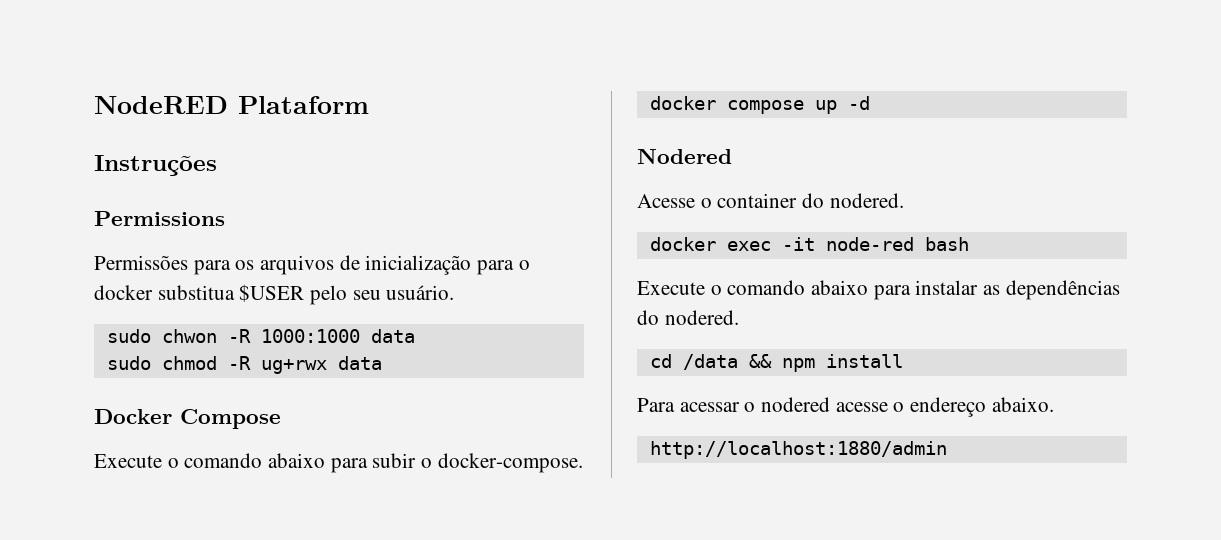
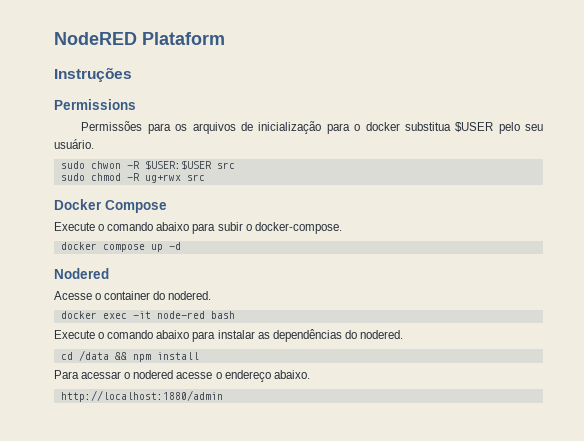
- sudo chwon -R 1000:1000 data
+ sudo chwon -R $USER:$USER src
- sudo chmod -R ug+rwx data
+ sudo chmod -R ug+rwx src

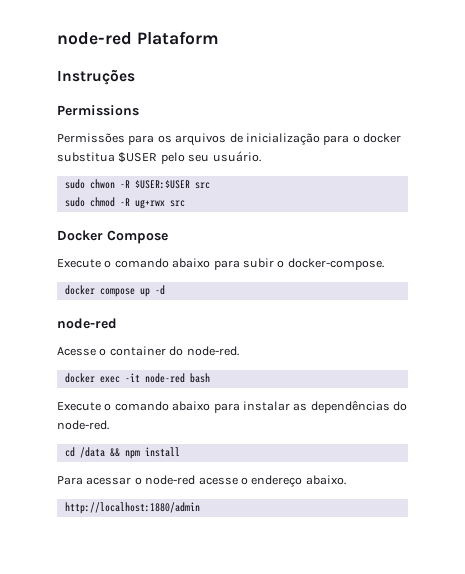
- NodeRED Plataform
+ node-red Plataform
  docker compose up -d
- Nodered
+ node-red
- Acesse o container do nodered.
+ Acesse o container do node-red.
- Execute o comando abaixo para instalar as dependências do nodered.
+ Execute o comando abaixo para instalar as dependências do node-red.
- Para acessar o nodered acesse o endereço abaixo.
+ Para acessar o node-red acesse o endereço abaixo.

